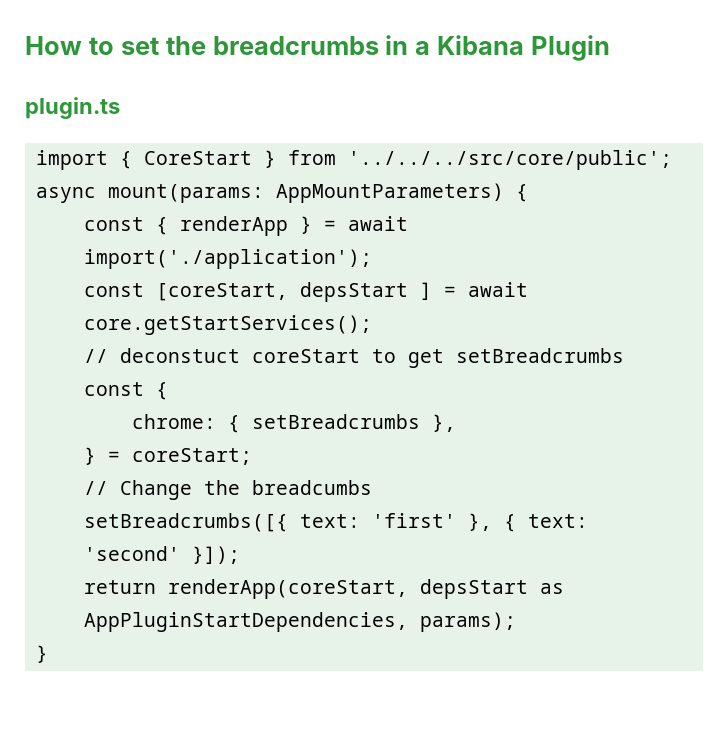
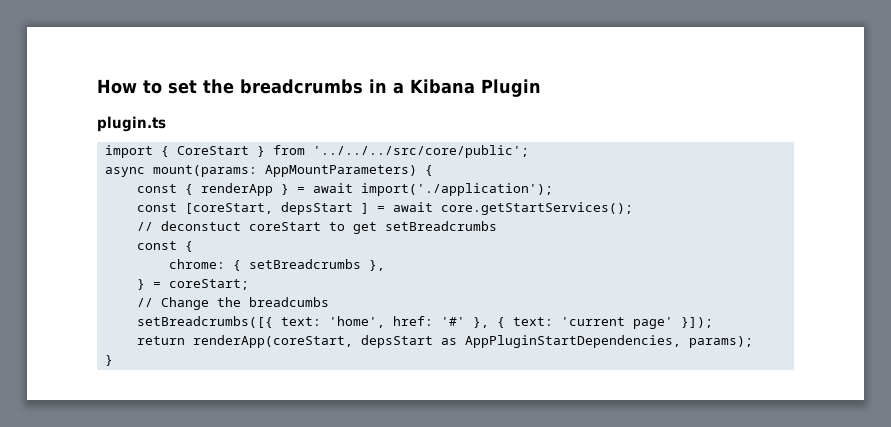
- setBreadcrumbs([{ text: 'first' }, { text: 'second' }]);
+ setBreadcrumbs([{ text: 'home', href: '#' }, { text: 'current page' }]);

